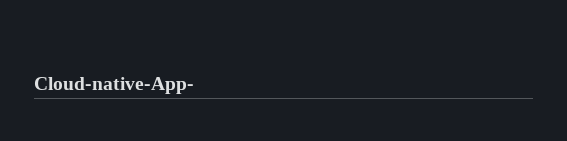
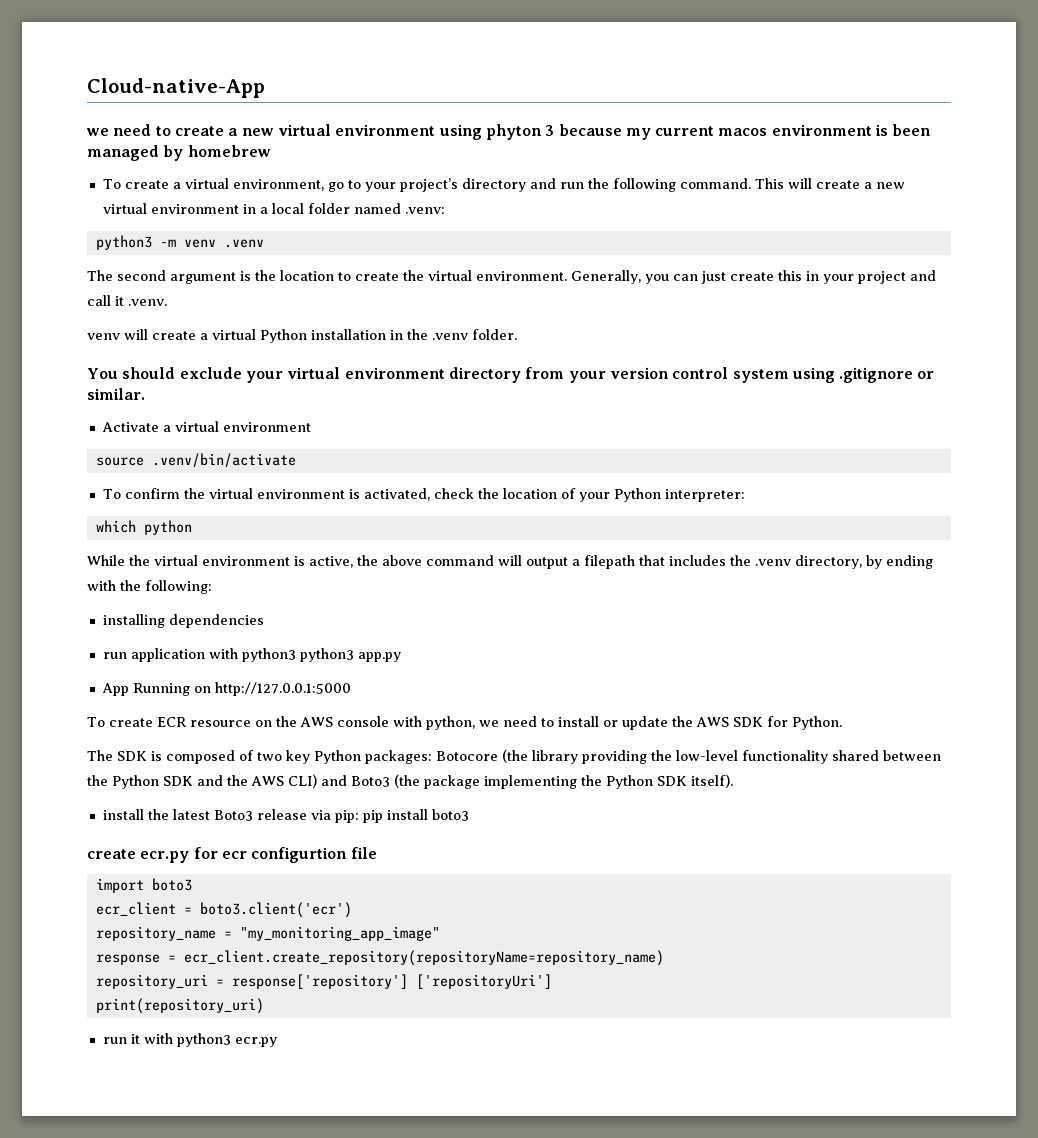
- Cloud-native-App-
+ Cloud-native-App
+ we need to create a new virtual environment using phyton 3 because my current macos environment is been managed by homebrew
+ To create a virtual environment, go to your project’s directory and run the following command. This will create a new virtual environment in a local folder named .venv:
+ python3 -m venv .venv
+ The second argument is the location to create the virtual environment. Generally, you can just create this in your project and call it .venv.
+ venv will create a virtual Python installation in the .venv folder.
+ You should exclude your virtual environment directory from your version control system using .gitignore or similar.
+ Activate a virtual environment
+ source .venv/bin/activate
+ To confirm the virtual environment is activated, check the location of your Python interpreter:
+ which python
+ While the virtual environment is active, the above command will output a filepath that includes the .venv directory, by ending with the following:
+ installing dependencies
+ run application with python3 python3 app.py
+ App Running on http://127.0.0.1:5000
+ To create ECR resource on the AWS console with python, we need to install or update the AWS SDK for Python.
+ The SDK is composed of two key Python packages: Botocore (the library providing the low-level functionality shared between the Python SDK and the AWS CLI) and Boto3 (the package implementing the Python SDK itself).
+ install the latest Boto3 release via pip: pip install boto3
+ create ecr.py for ecr configurtion file
+ import boto3
+ ecr_client = boto3.client('ecr')
+ repository_name = "my_monitoring_app_image"
+ response = ecr_client.create_repository(repositoryName=repository_name)
+ repository_uri = response['repository'] ['repositoryUri']
+ print(repository_uri)
+ run it with python3 ecr.py

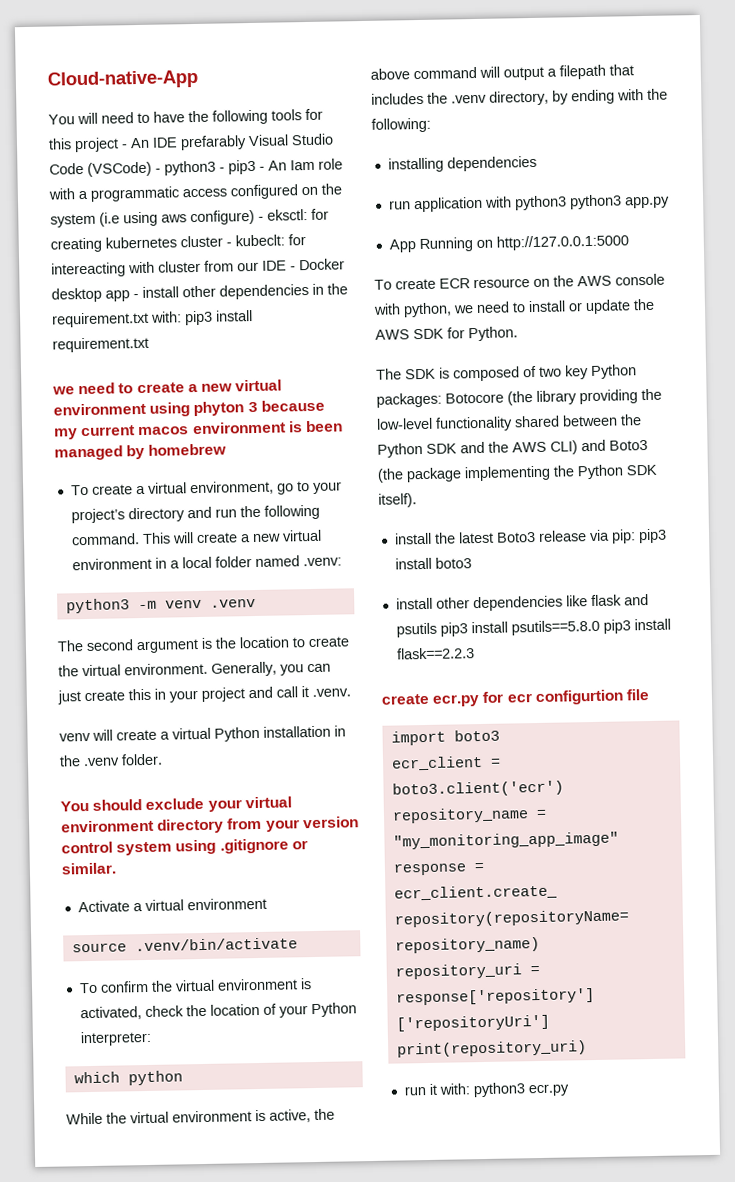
+ You will need to have the following tools for this project - An IDE prefarably Visual Studio Code (VSCode) - python3 - pip3 - An Iam role with a programmatic access configured on the system (i.e using aws configure) - eksctl: for creating kubernetes cluster - kubeclt: for intereacting with cluster from our IDE - Docker desktop app - install other dependencies in the requirement.txt with: pip3 install requirement.txt
- install the latest Boto3 release via pip: pip install boto3
+ install the latest Boto3 release via pip: pip3 install boto3
+ install other dependencies like flask and psutils pip3 install psutils==5.8.0 pip3 install flask==2.2.3
- run it with python3 ecr.py
+ run it with: python3 ecr.py

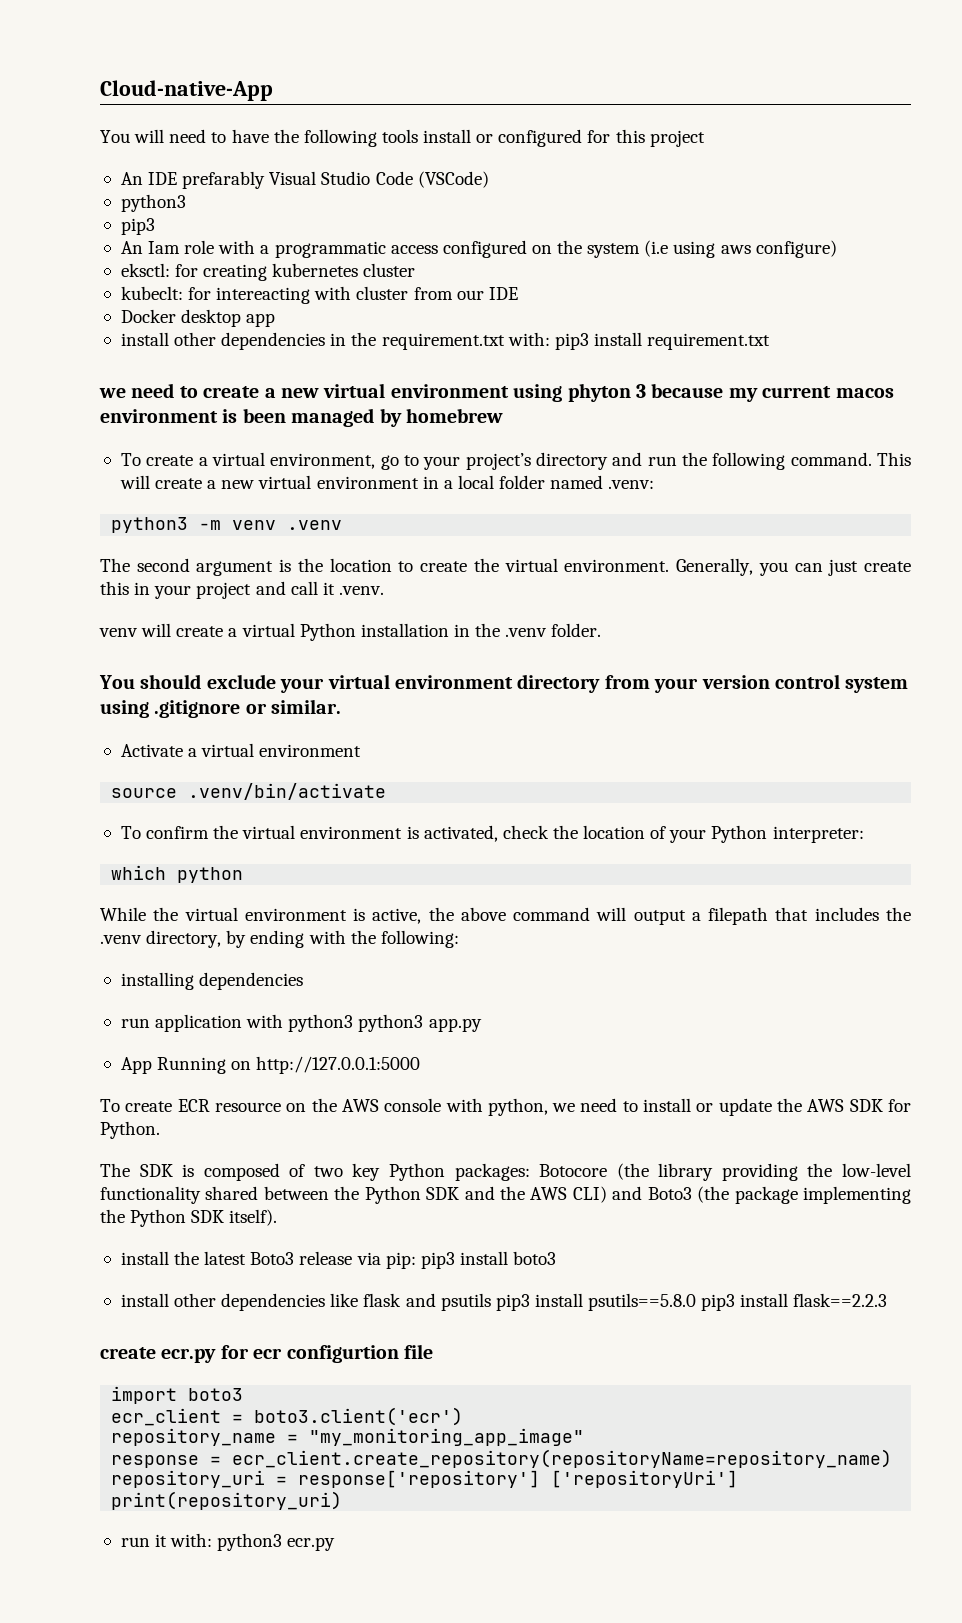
- You will need to have the following tools for this project - An IDE prefarably Visual Studio Code (VSCode) - python3 - pip3 - An Iam role with a programmatic access configured on the system (i.e using aws configure) - eksctl: for creating kubernetes cluster - kubeclt: for intereacting with cluster from our IDE - Docker desktop app - install other dependencies in the requirement.txt with: pip3 install requirement.txt
+ You will need to have the following tools install or configured for this project
+ An IDE prefarably Visual Studio Code (VSCode)
+ python3
+ pip3
+ An Iam role with a programmatic access configured on the system (i.e using aws configure)
+ eksctl: for creating kubernetes cluster
+ kubeclt: for intereacting with cluster from our IDE
+ Docker desktop app
+ install other dependencies in the requirement.txt with: pip3 install requirement.txt

